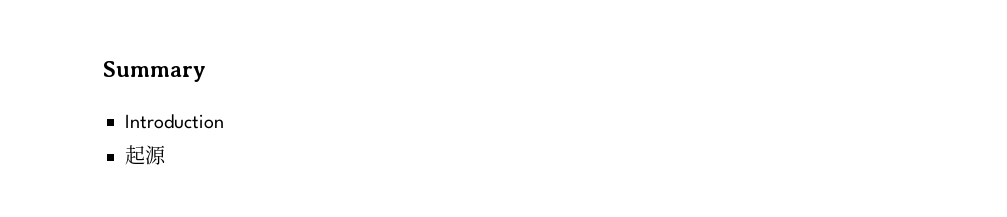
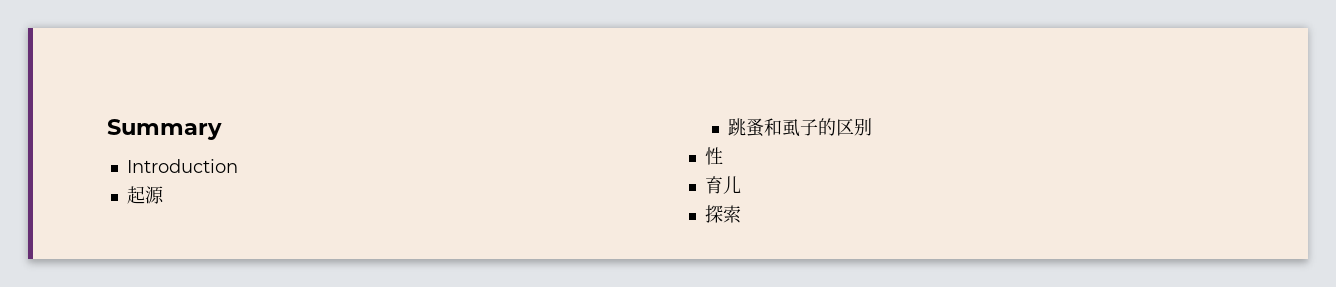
+ 跳蚤和虱子的区别
+ 性
+ 育儿
+ 探索

